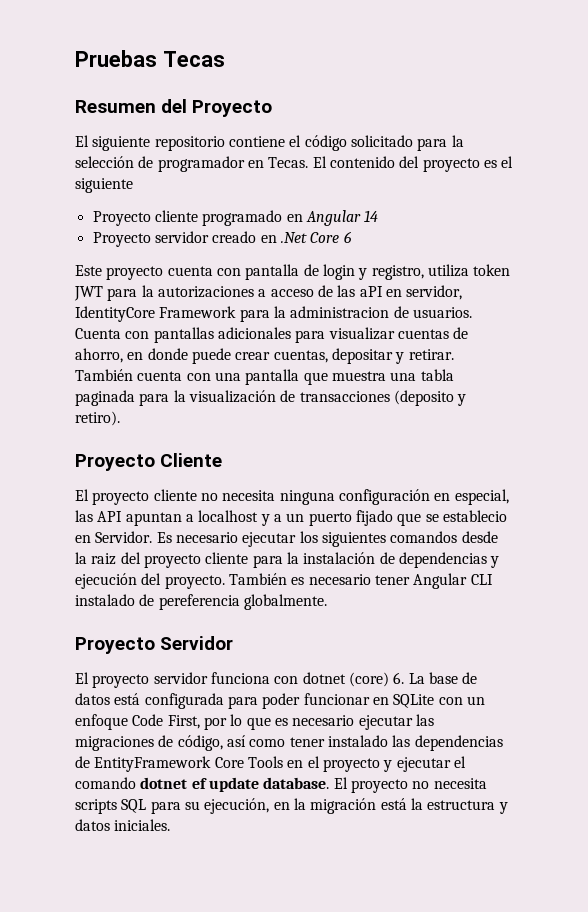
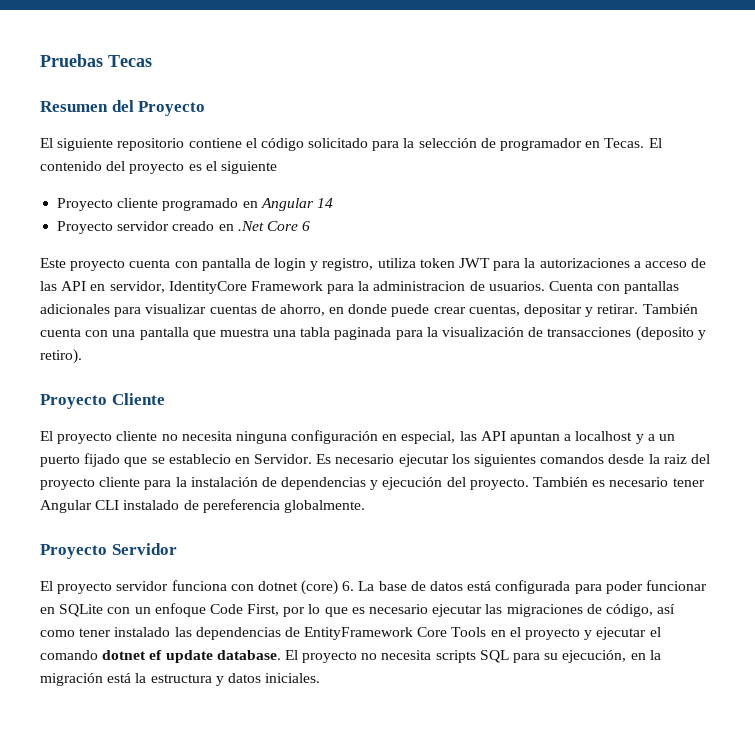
- Este proyecto cuenta con pantalla de login y registro, utiliza token JWT para la autorizaciones a acceso de las aPI en servidor, IdentityCore Framework para la administracion de usuarios.
+ Este proyecto cuenta con pantalla de login y registro, utiliza token JWT para la autorizaciones a acceso de las API en servidor, IdentityCore Framework para la administracion de usuarios.

